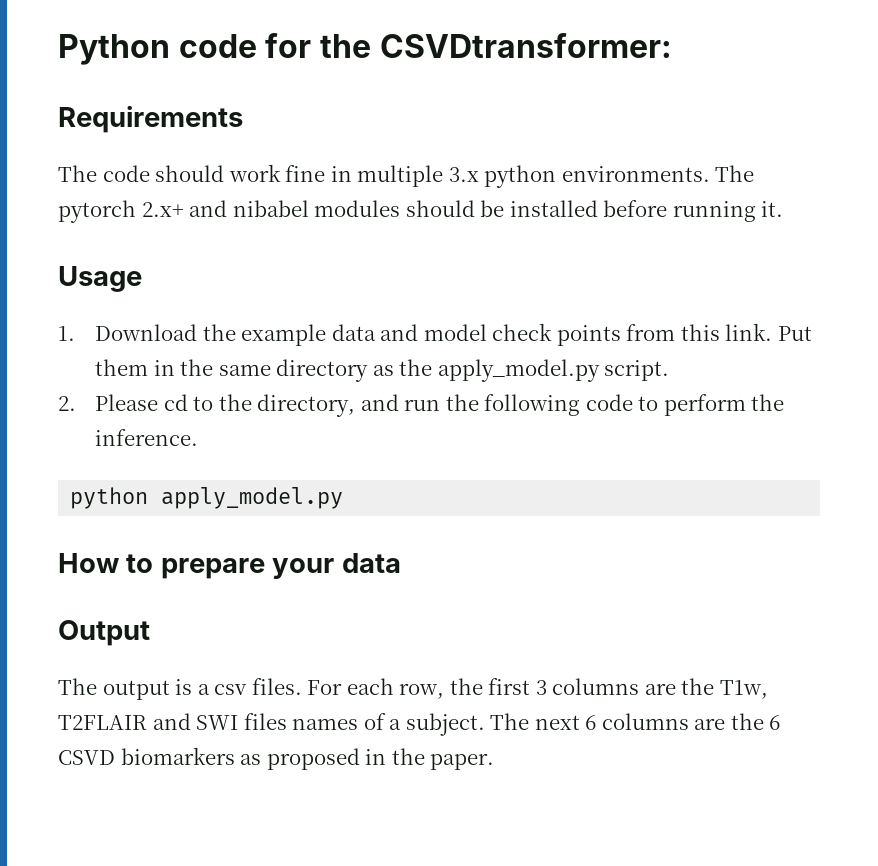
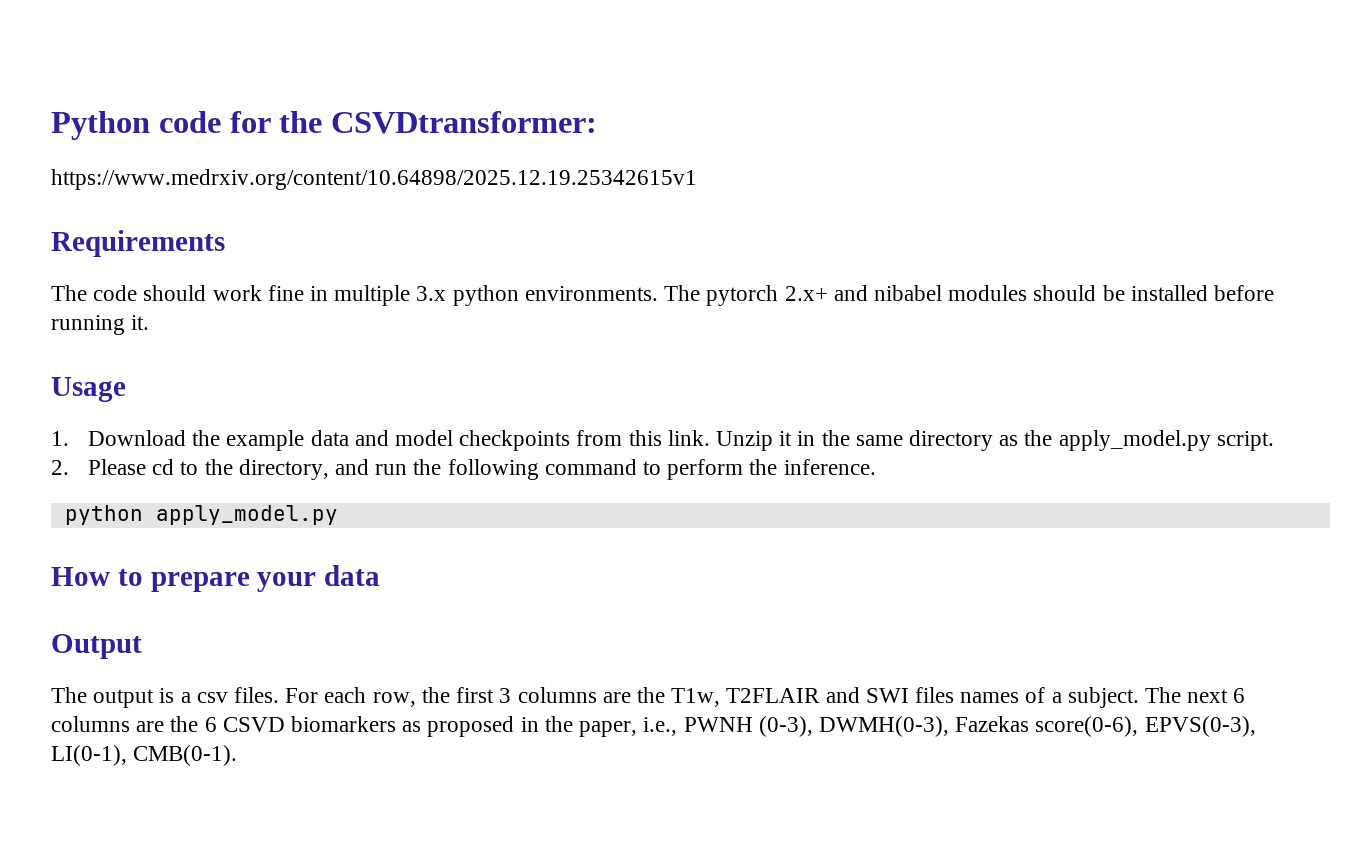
+ https://www.medrxiv.org/content/10.64898/2025.12.19.25342615v1
- 1. Download the example data and model check points from this link.
+ 1. Download the example data and model checkpoints from this link.
- Put them in the same directory as the apply_model.py script.
+ Unzip it in the same directory as the apply_model.py script.
- 2. Please cd to the directory, and run the following code to perform the inference.
+ 2. Please cd to the directory, and run the following command to perform the inference.
- The next 6 columns are the 6 CSVD biomarkers as proposed in the paper.
+ The next 6 columns are the 6 CSVD biomarkers as proposed in the paper, i.e., PWNH (0-3), DWMH(0-3), Fazekas score(0-6), EPVS(0-3), LI(0-1), CMB(0-1).

